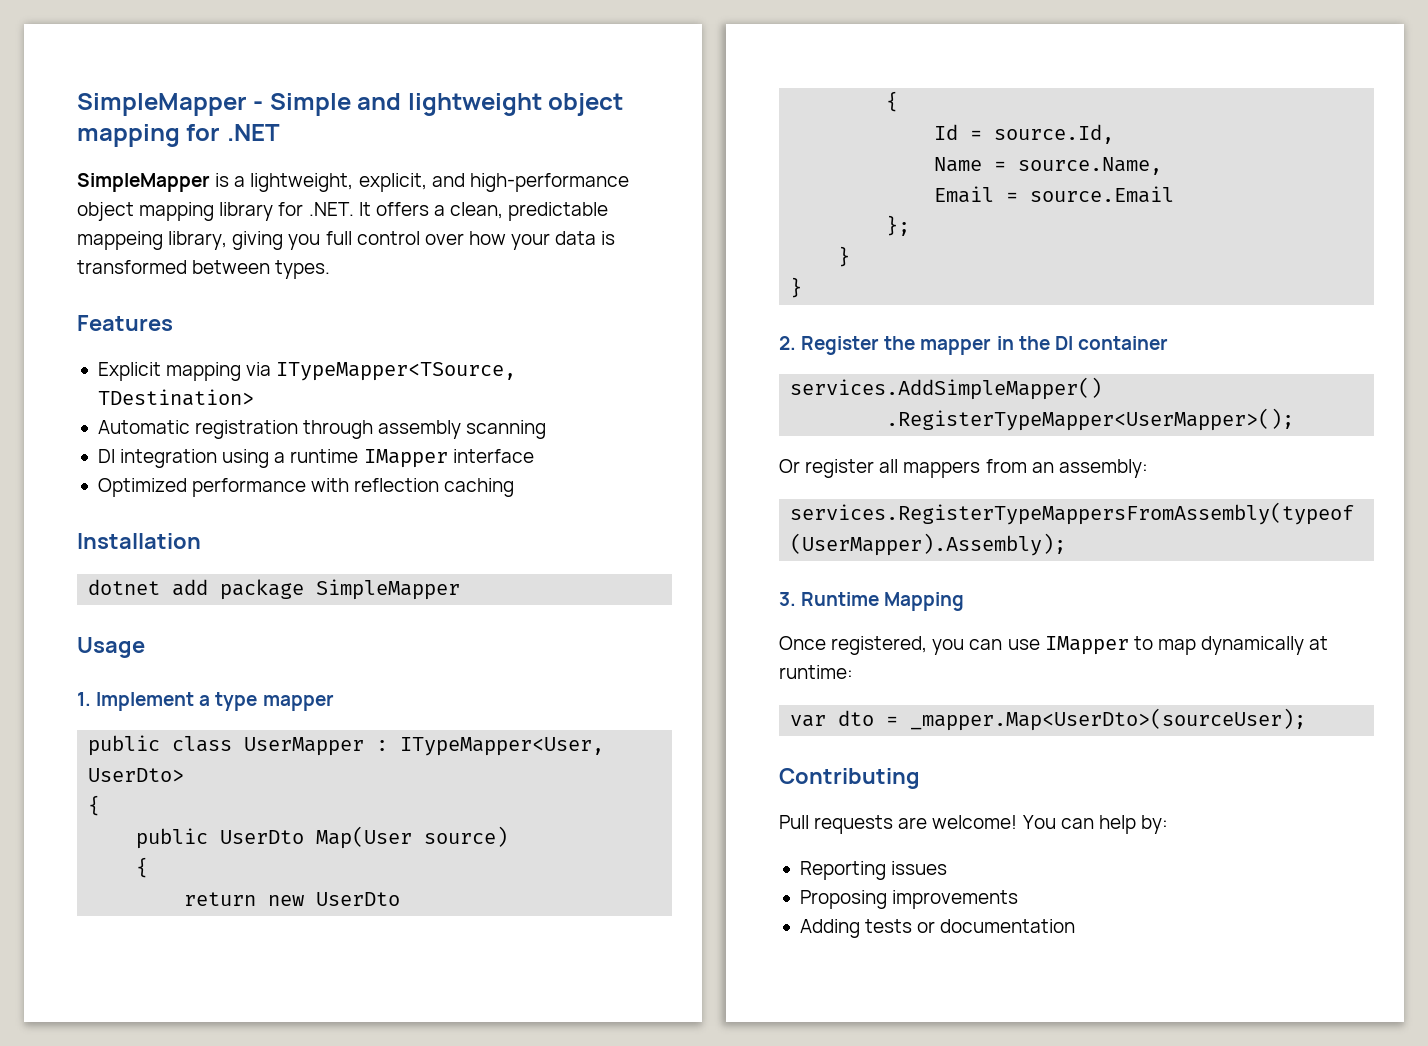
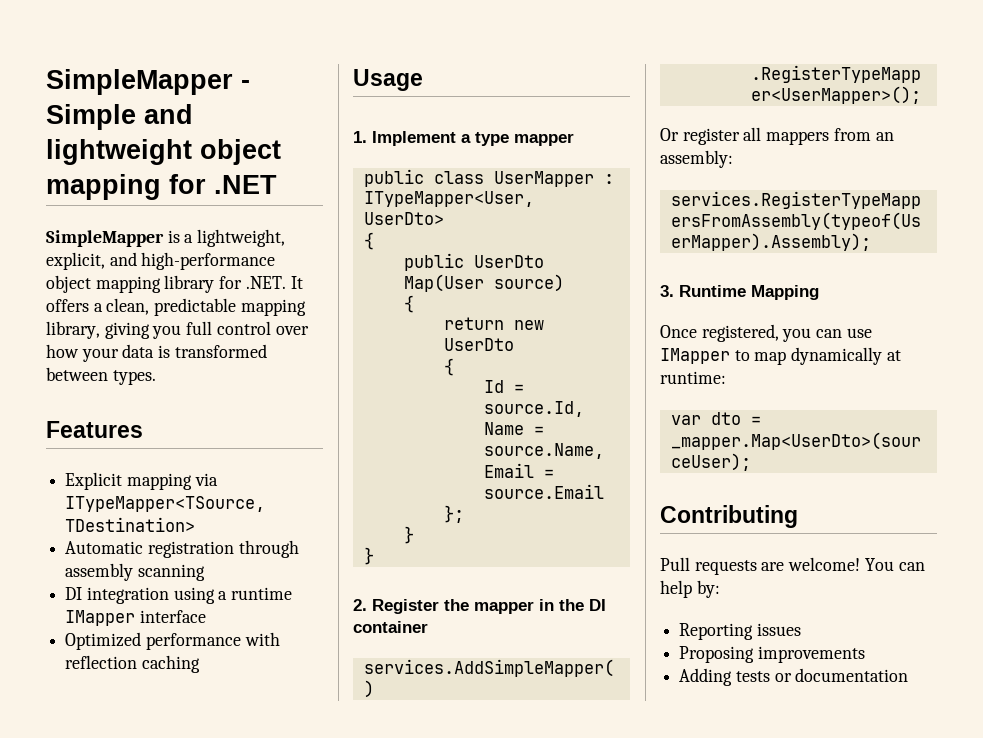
- SimpleMapper is a lightweight, explicit, and high-performance object mapping library for .NET. It offers a clean, predictable mappeing library, giving you full control over how your data is transformed between types.
+ SimpleMapper is a lightweight, explicit, and high-performance object mapping library for .NET. It offers a clean, predictable mapping library, giving you full control over how your data is transformed between types.
- Installation
- dotnet add package SimpleMapper

